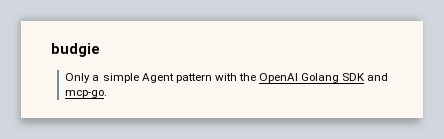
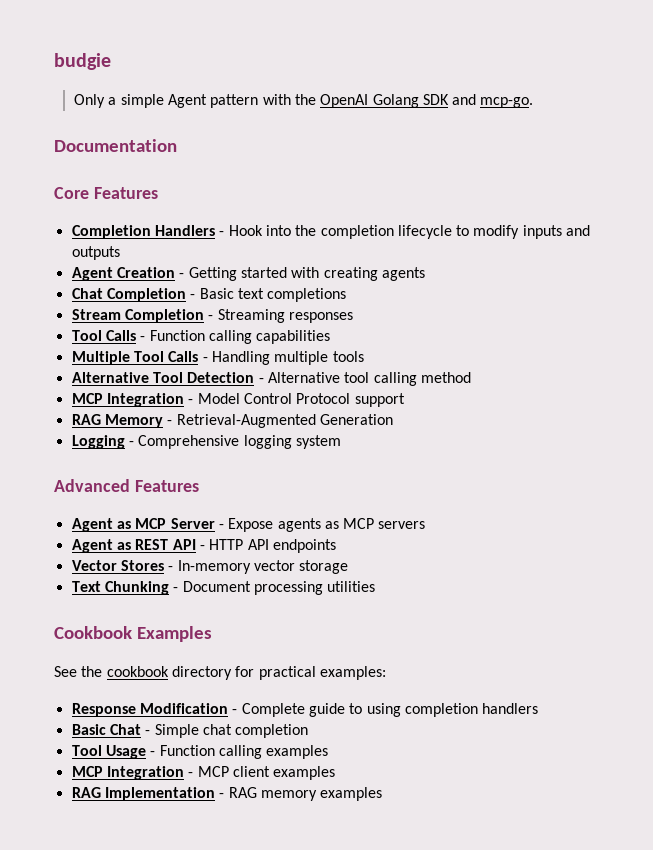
+ Documentation
+ Core Features
+ Completion Handlers - Hook into the completion lifecycle to modify inputs and outputs
+ Agent Creation - Getting started with creating agents
+ Chat Completion - Basic text completions
+ Stream Completion - Streaming responses
+ Tool Calls - Function calling capabilities
+ Multiple Tool Calls - Handling multiple tools
+ Alternative Tool Detection - Alternative tool calling method
+ MCP Integration - Model Control Protocol support
+ RAG Memory - Retrieval-Augmented Generation
+ Logging - Comprehensive logging system
+ Advanced Features
+ Agent as MCP Server - Expose agents as MCP servers
+ Agent as REST API - HTTP API endpoints
+ Vector Stores - In-memory vector storage
+ Text Chunking - Document processing utilities
+ Cookbook Examples
+ See the cookbook directory for practical examples:
+ Response Modification - Complete guide to using completion handlers
+ Basic Chat - Simple chat completion
+ Tool Usage - Function calling examples
+ MCP Integration - MCP client examples
+ RAG Implementation - RAG memory examples

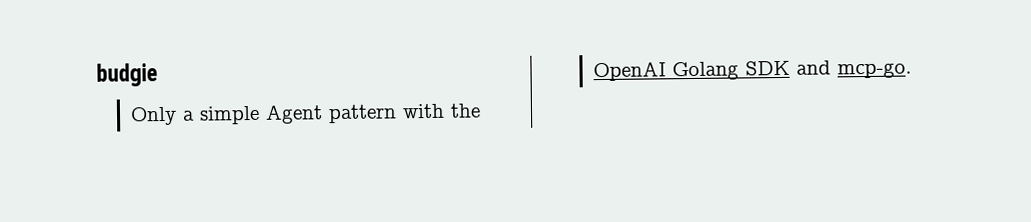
- Documentation
- Core Features
- Completion Handlers - Hook into the completion lifecycle to modify inputs and outputs
- Agent Creation - Getting started with creating agents
- Chat Completion - Basic text completions
- Stream Completion - Streaming responses
- Tool Calls - Function calling capabilities
- Multiple Tool Calls - Handling multiple tools
- Alternative Tool Detection - Alternative tool calling method
- MCP Integration - Model Control Protocol support
- RAG Memory - Retrieval-Augmented Generation
- Logging - Comprehensive logging system
- Advanced Features
- Agent as MCP Server - Expose agents as MCP servers
- Agent as REST API - HTTP API endpoints
- Vector Stores - In-memory vector storage
- Text Chunking - Document processing utilities
- Cookbook Examples
- See the cookbook directory for practical examples:
- Response Modification - Complete guide to using completion handlers
- Basic Chat - Simple chat completion
- Tool Usage - Function calling examples
- MCP Integration - MCP client examples
- RAG Implementation - RAG memory examples

